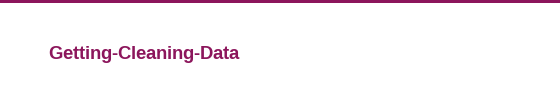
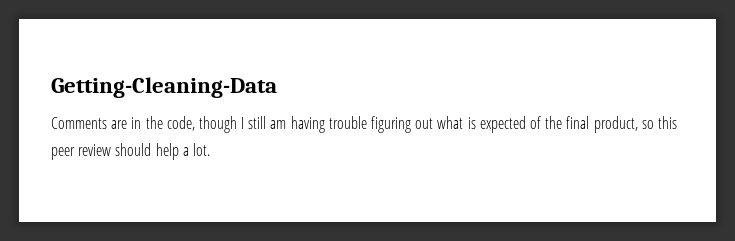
+ Comments are in the code, though I still am having trouble figuring out what is expected of the final product, so this peer review should help a lot.

